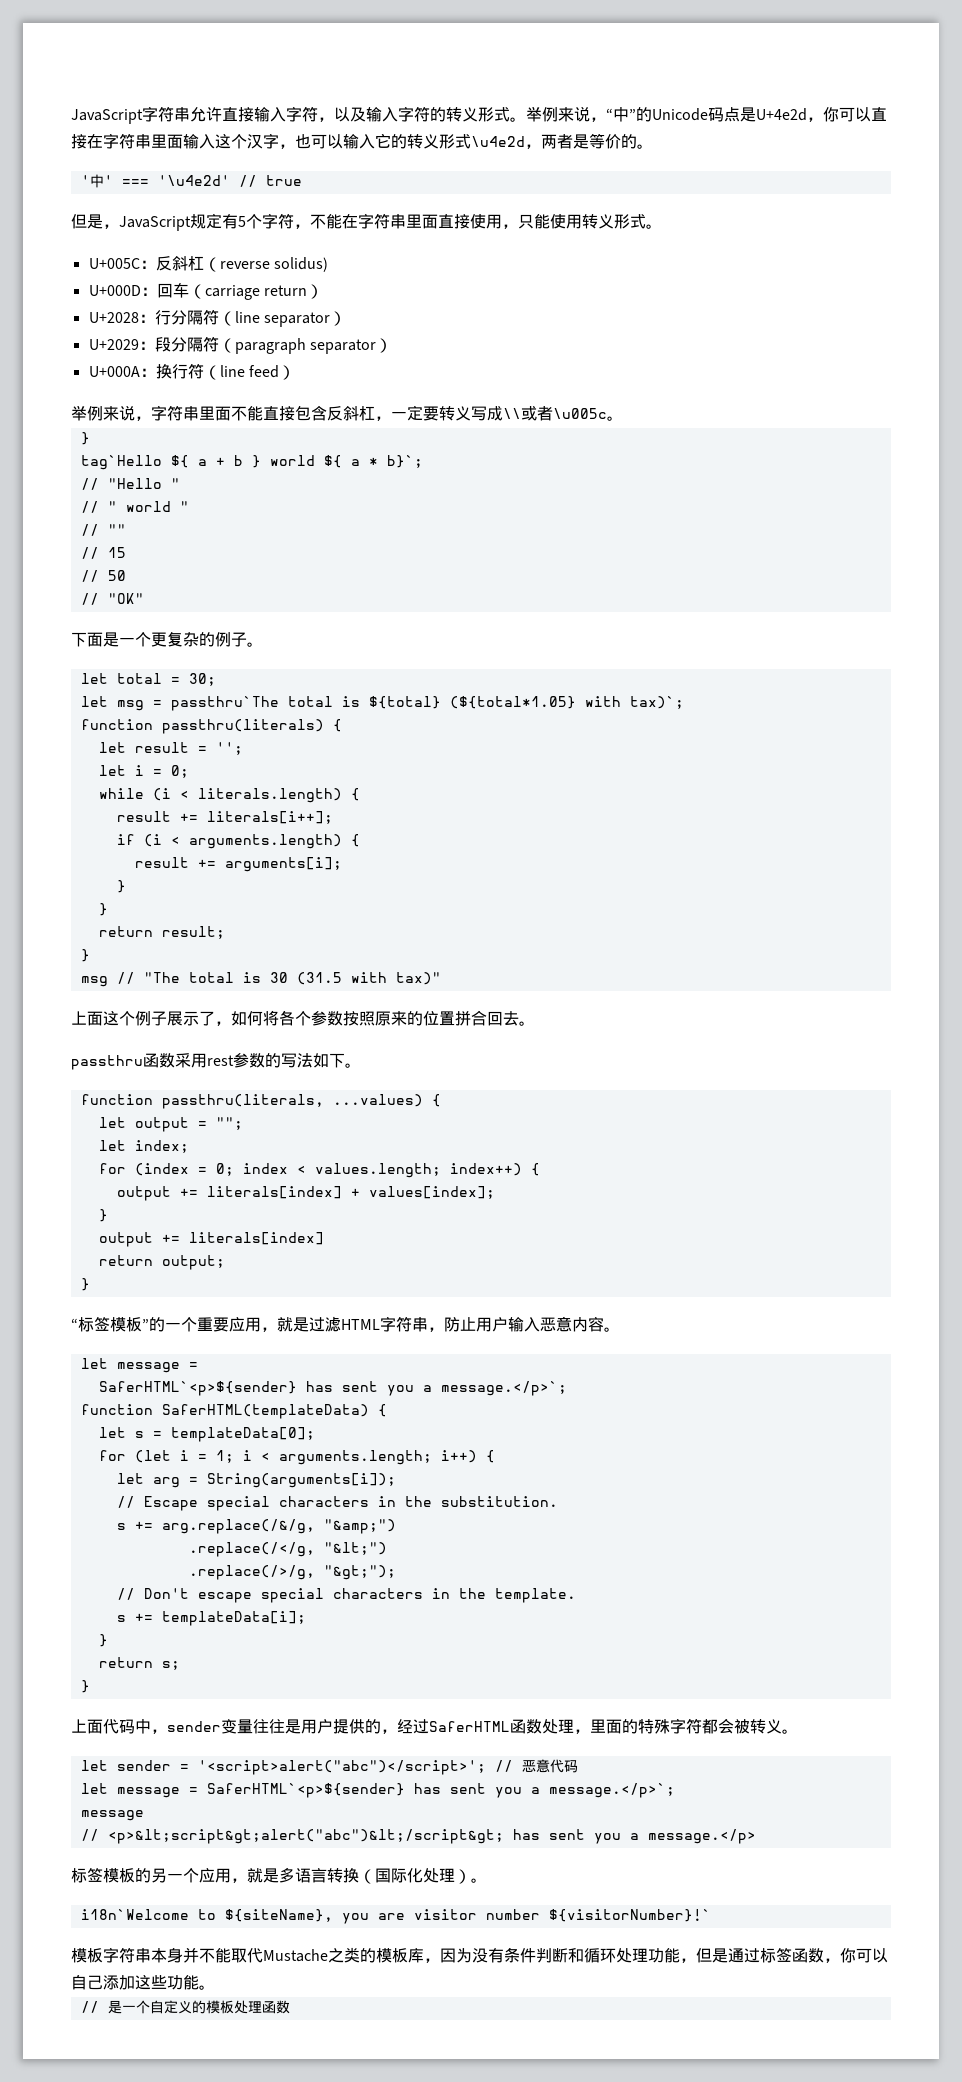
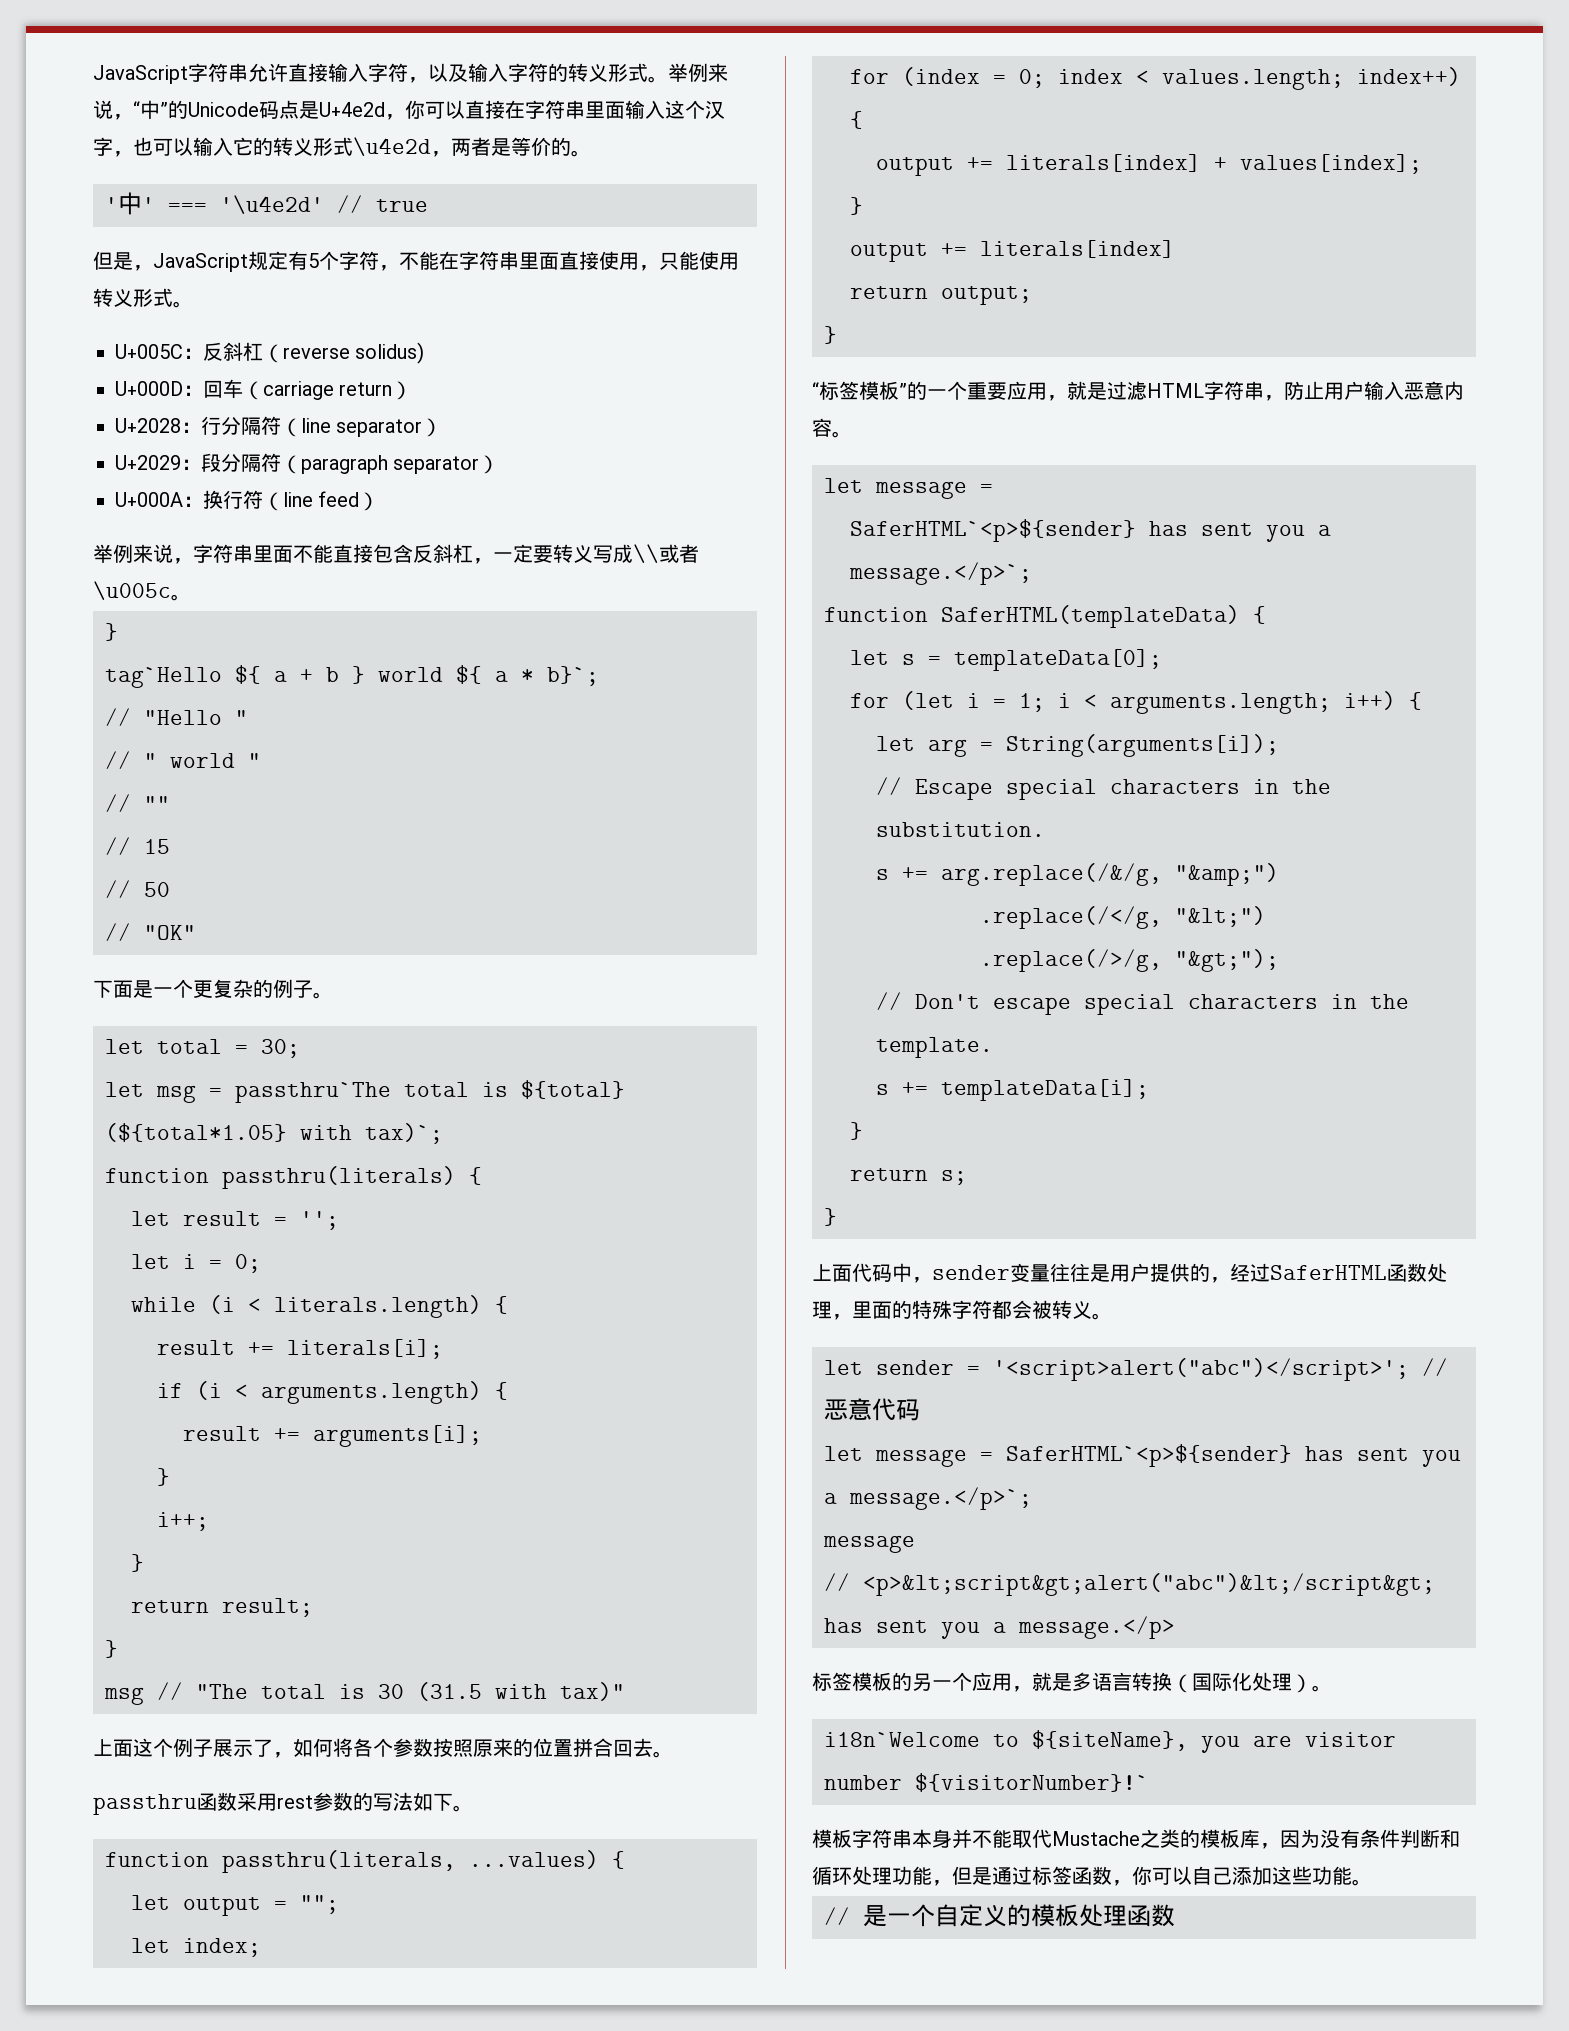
- result += literals[i++];
+ result += literals[i];
+ i++;

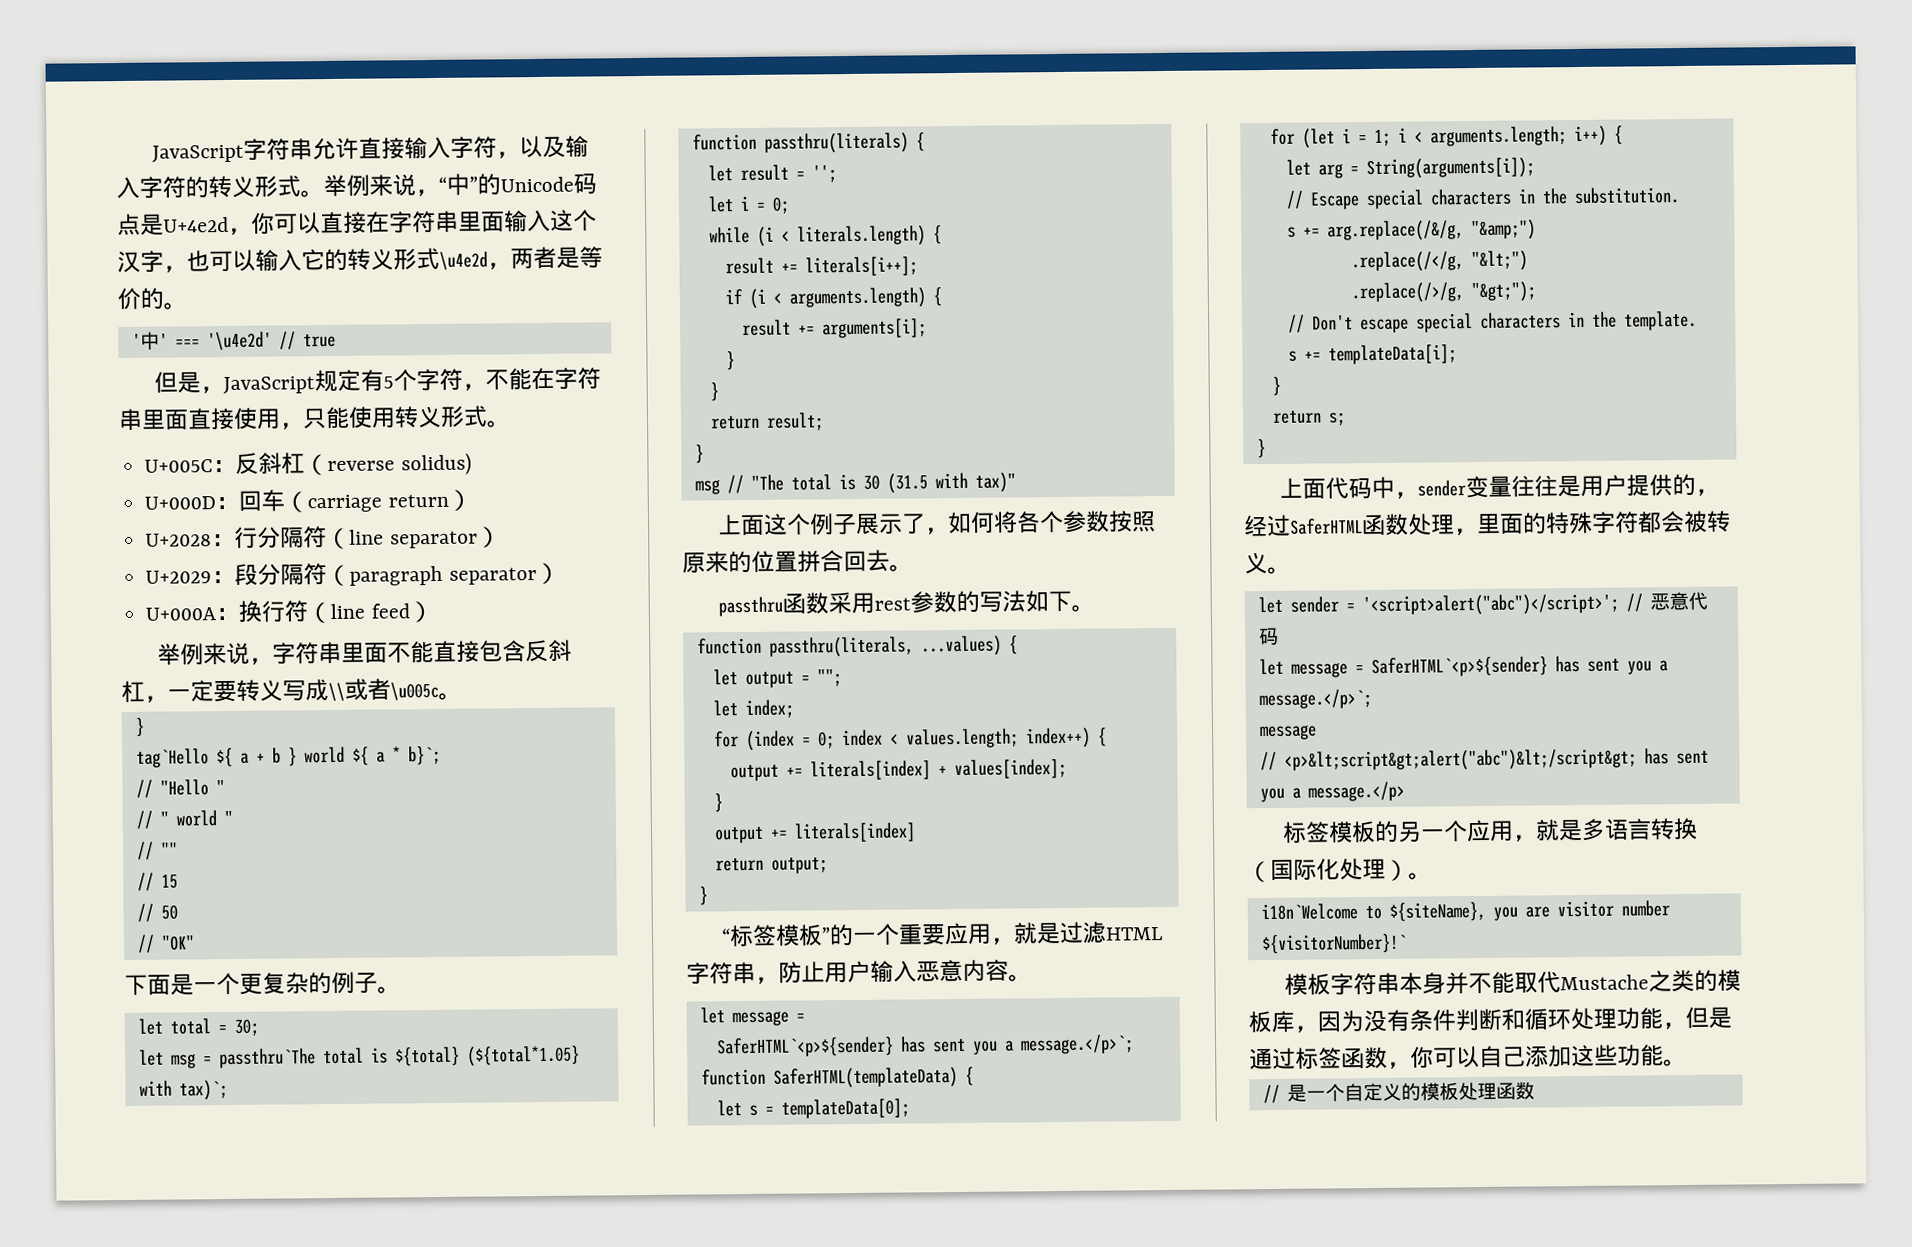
- result += literals[i];
+ result += literals[i++];
- i++;

